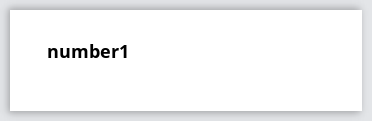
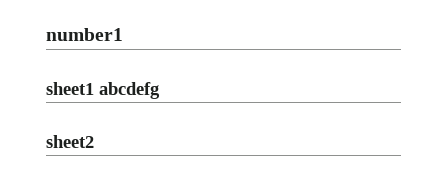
+ sheet1 abcdefg
+ sheet2

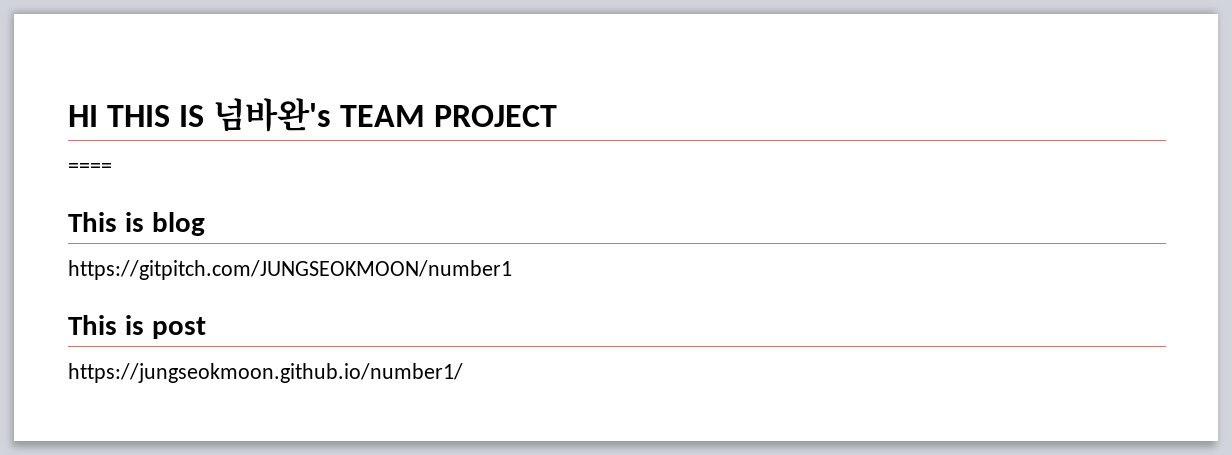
- number1
- sheet1 abcdefg
- sheet2
+ HI THIS IS 넘바완's TEAM PROJECT
+ ====
+ This is blog
+ https://gitpitch.com/JUNGSEOKMOON/number1
+ This is post
+ https://jungseokmoon.github.io/number1/

